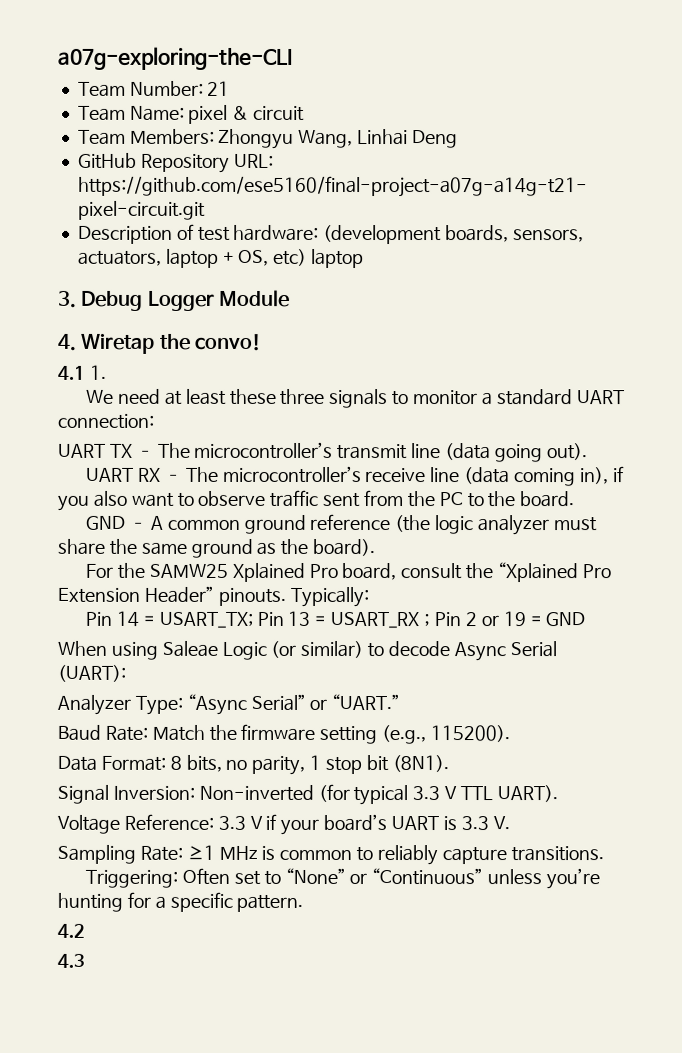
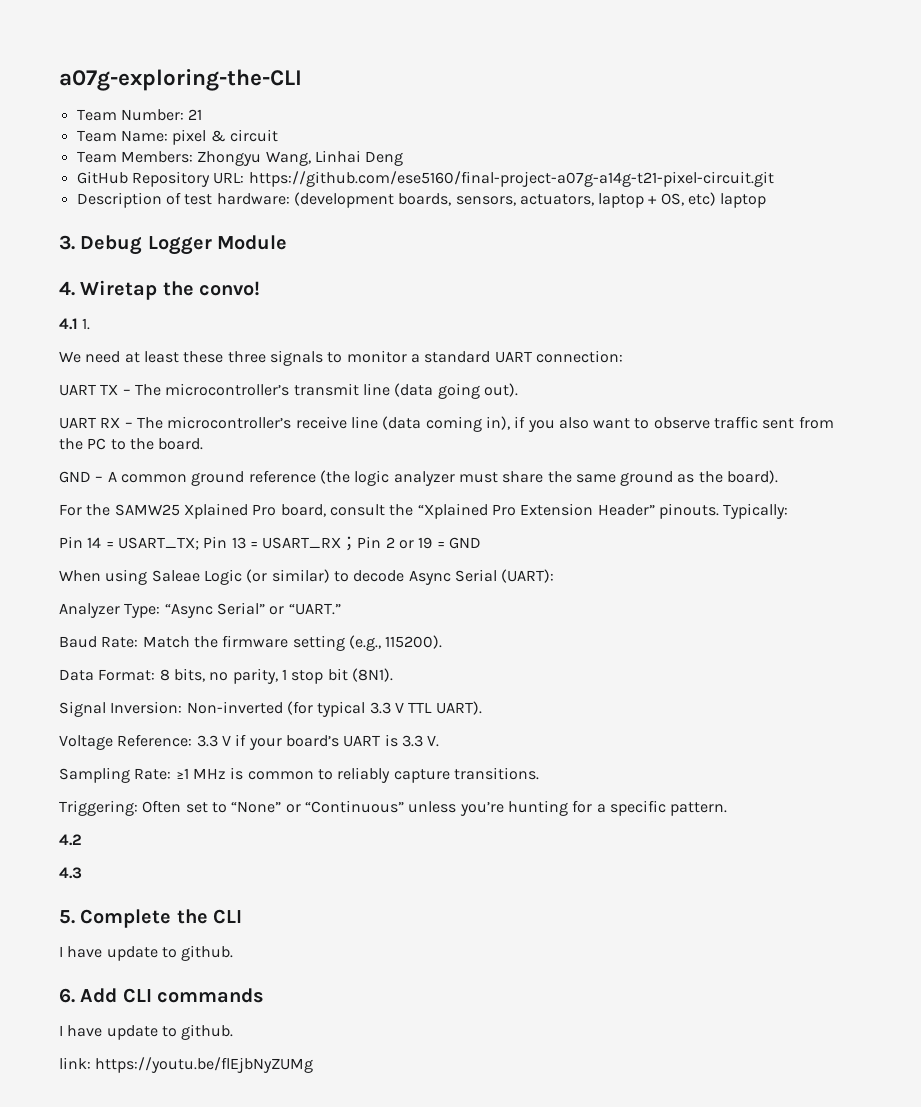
+ 5. Complete the CLI
+ I have update to github.
+ 6. Add CLI commands
+ I have update to github.
+ link: https://youtu.be/flEjbNyZUMg

